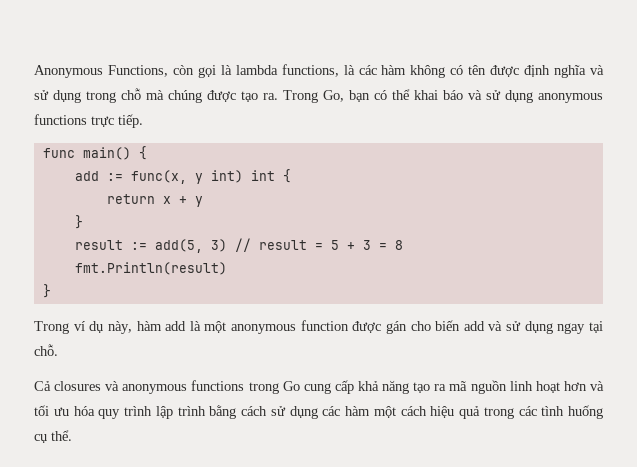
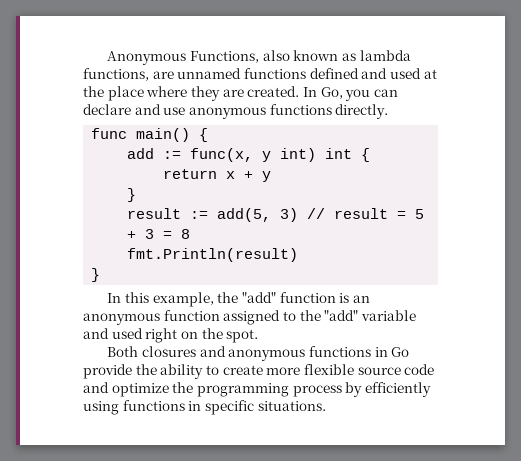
- Anonymous Functions, còn gọi là lambda functions, là các hàm không có tên được định nghĩa và sử dụng trong chỗ mà chúng được tạo ra. Trong Go, bạn có thể khai báo và sử dụng anonymous functions trực tiếp.
+ Anonymous Functions, also known as lambda functions, are unnamed functions defined and used at the place where they are created. In Go, you can declare and use anonymous functions directly.
- Trong ví dụ này, hàm add là một anonymous function được gán cho biến add và sử dụng ngay tại chỗ.
- Cả closures và anonymous functions trong Go cung cấp khả năng tạo ra mã nguồn linh hoạt hơn và tối ưu hóa quy trình lập trình bằng cách sử dụng các hàm một cách hiệu quả trong các tình huống cụ thể.
+ In this example, the "add" function is an anonymous function assigned to the "add" variable and used right on the spot.
+ Both closures and anonymous functions in Go provide the ability to create more flexible source code and optimize the programming process by efficiently using functions in specific situations.

